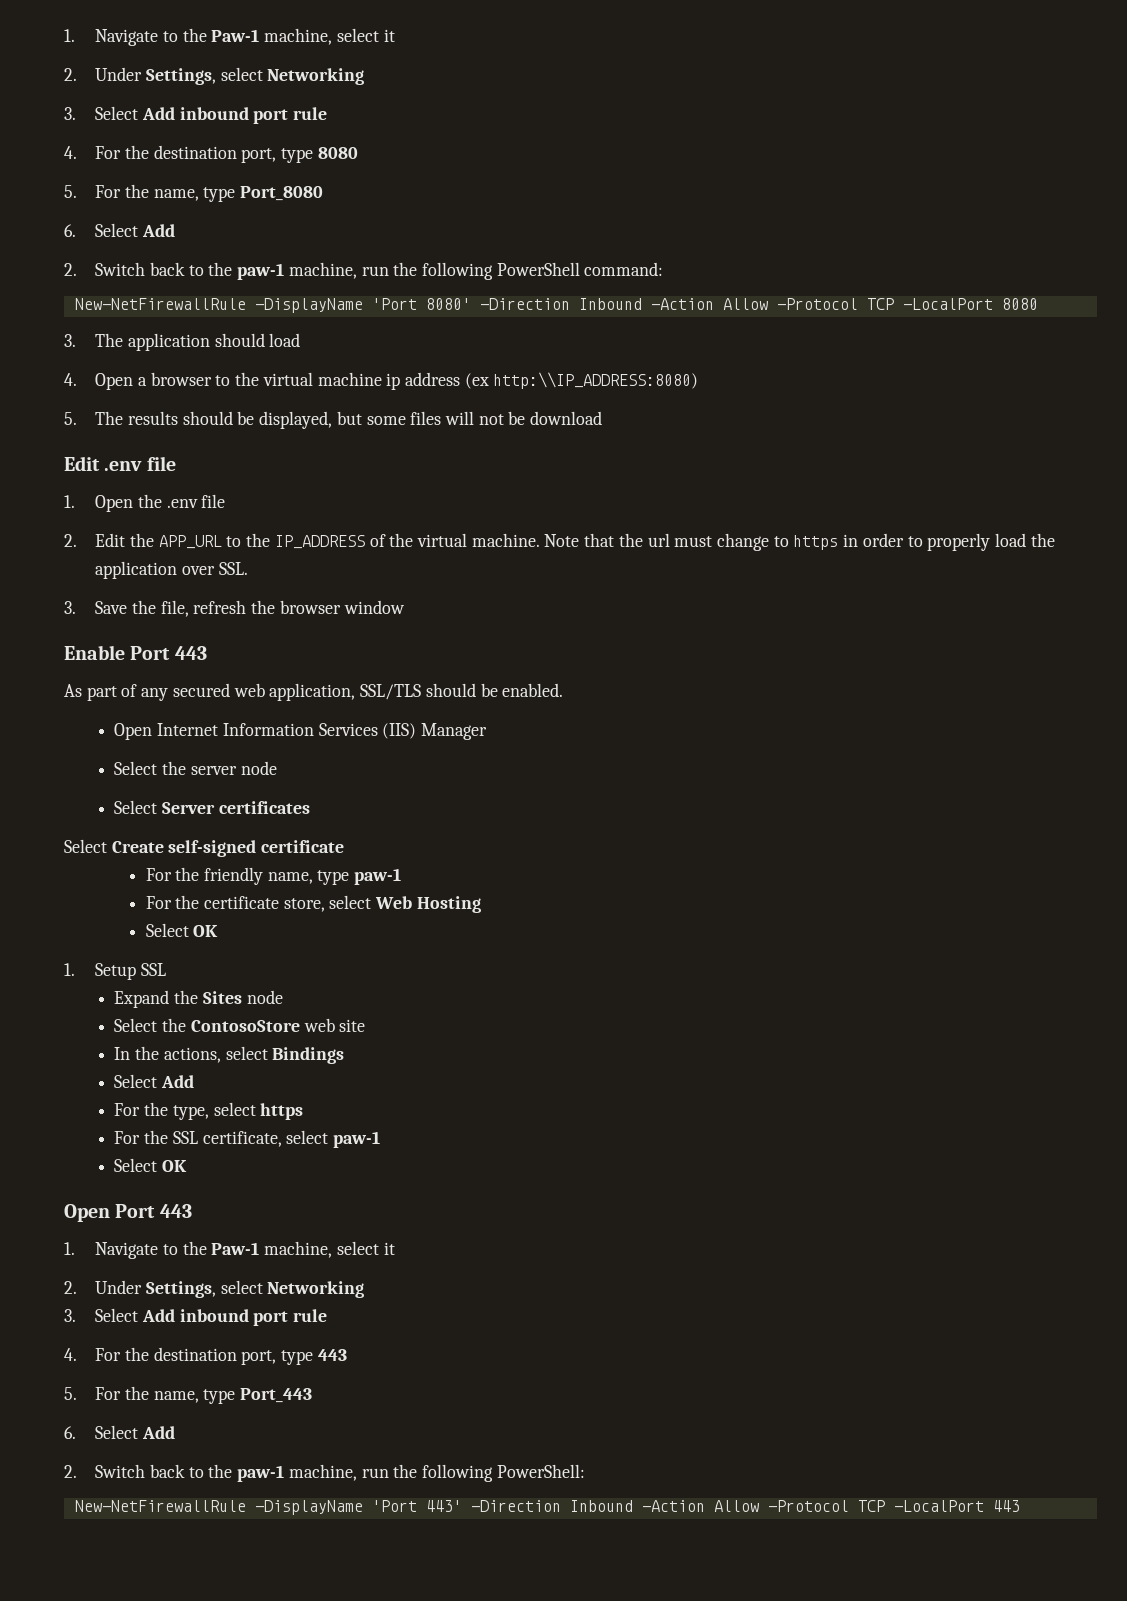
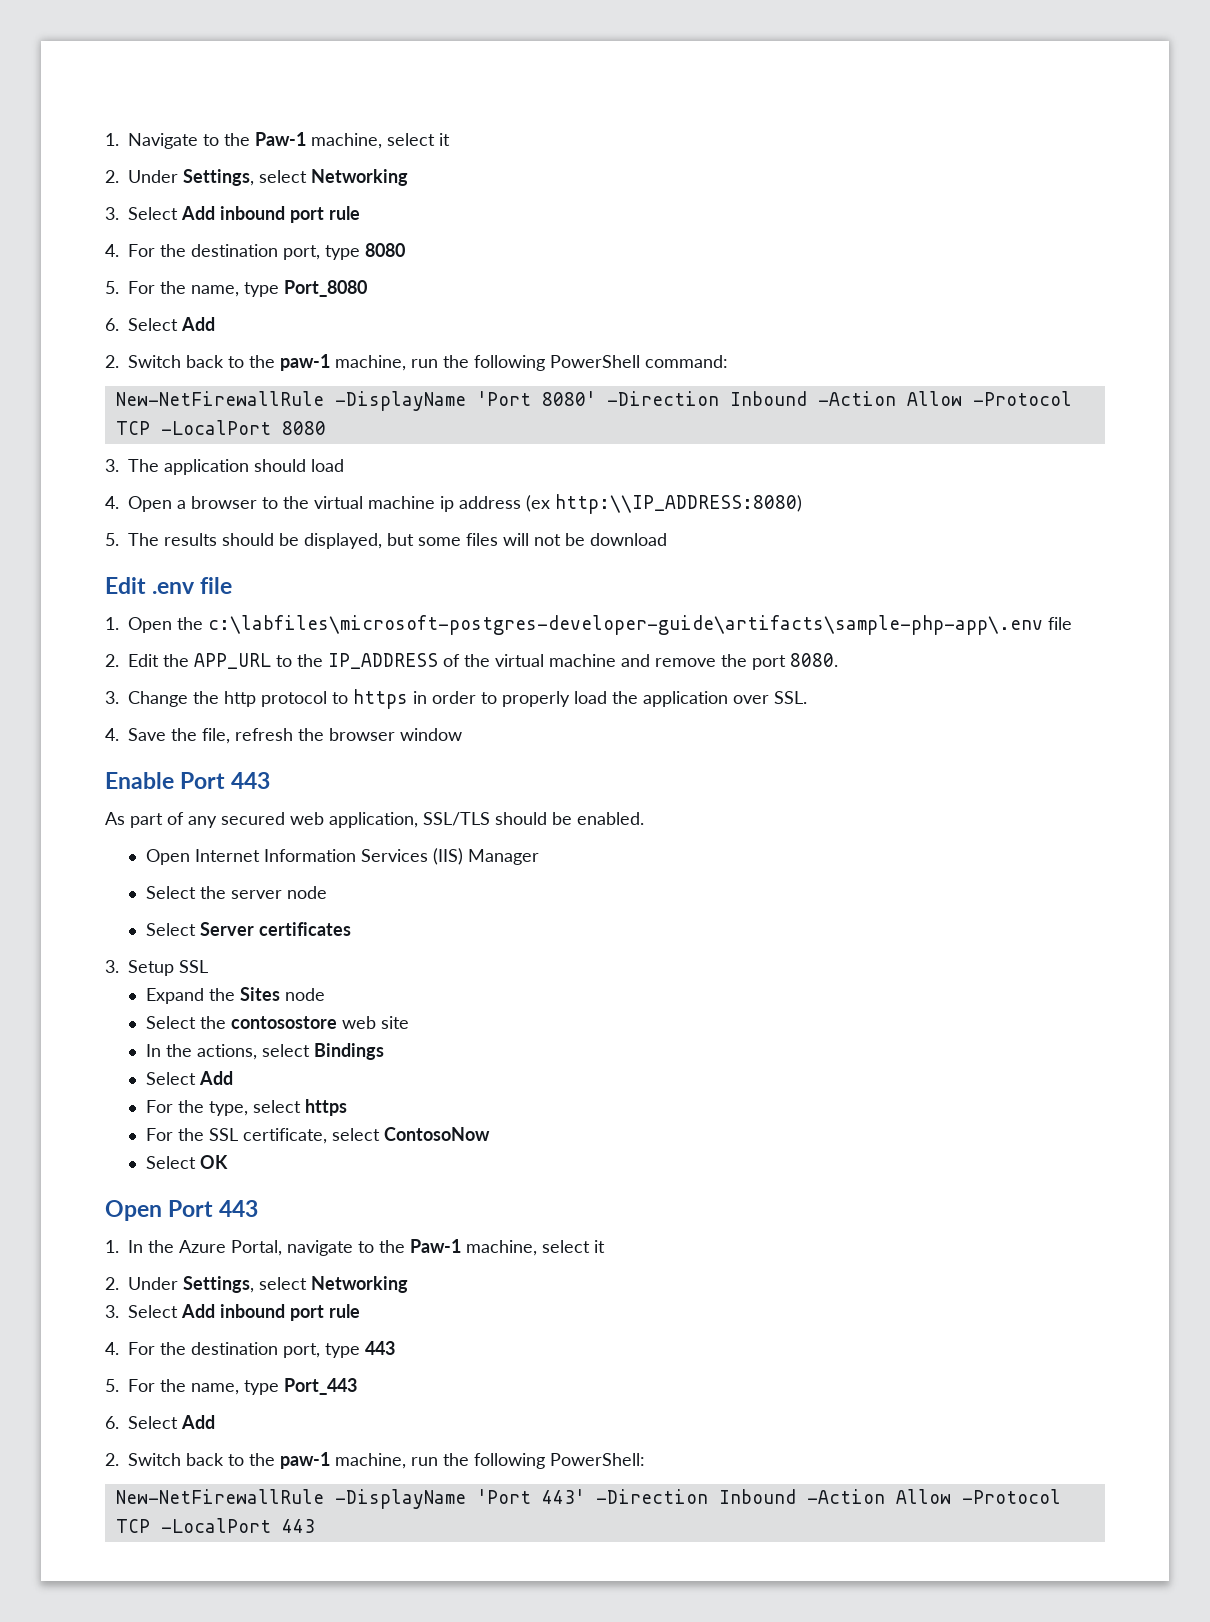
- 1. Open the .env file
+ 1. Open the c:\labfiles\microsoft-postgres-developer-guide\artifacts\sample-php-app\.env file
- 2. Edit the APP_URL to the IP_ADDRESS of the virtual machine. Note that the url must change to https in order to properly load the application over SSL.
+ 2. Edit the APP_URL to the IP_ADDRESS of the virtual machine and remove the port 8080.
+ 3. Change the http protocol to https in order to properly load the application over SSL.
- 3. Save the file, refresh the browser window
+ 4. Save the file, refresh the browser window
- Select Create self-signed certificate
- For the friendly name, type paw-1
- For the certificate store, select Web Hosting
- Select OK
- 1. Setup SSL
+ 3. Setup SSL
- Select the ContosoStore web site
+ Select the contosostore web site
- For the SSL certificate, select paw-1
+ For the SSL certificate, select ContosoNow
  Open Port 443
- 1. Navigate to the Paw-1 machine, select it
+ 1. In the Azure Portal, navigate to the Paw-1 machine, select it

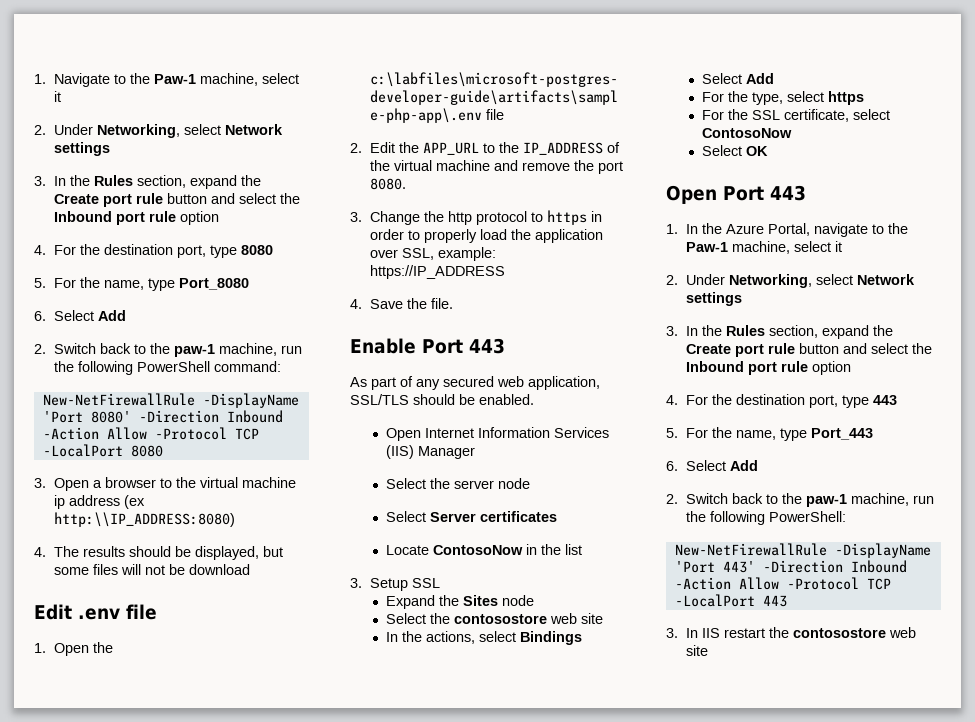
  1. Navigate to the Paw-1 machine, select it
- 2. Under Settings, select Networking
- 3. Select Add inbound port rule
+ 2. Under Networking, select Network settings
+ 3. In the Rules section, expand the Create port rule button and select the Inbound port rule option
- 3. The application should load
- 4. Open a browser to the virtual machine ip address (ex http:\\IP_ADDRESS:8080)
+ 3. Open a browser to the virtual machine ip address (ex http:\\IP_ADDRESS:8080)
- 5. The results should be displayed, but some files will not be download
+ 4. The results should be displayed, but some files will not be download
- 3. Change the http protocol to https in order to properly load the application over SSL.
+ 3. Change the http protocol to https in order to properly load the application over SSL, example: https://IP_ADDRESS
- 4. Save the file, refresh the browser window
+ 4. Save the file.
+ Locate ContosoNow in the list
  1. In the Azure Portal, navigate to the Paw-1 machine, select it
- 2. Under Settings, select Networking
- 3. Select Add inbound port rule
+ 2. Under Networking, select Network settings
+ 3. In the Rules section, expand the Create port rule button and select the Inbound port rule option
+ 3. In IIS restart the contosostore web site

